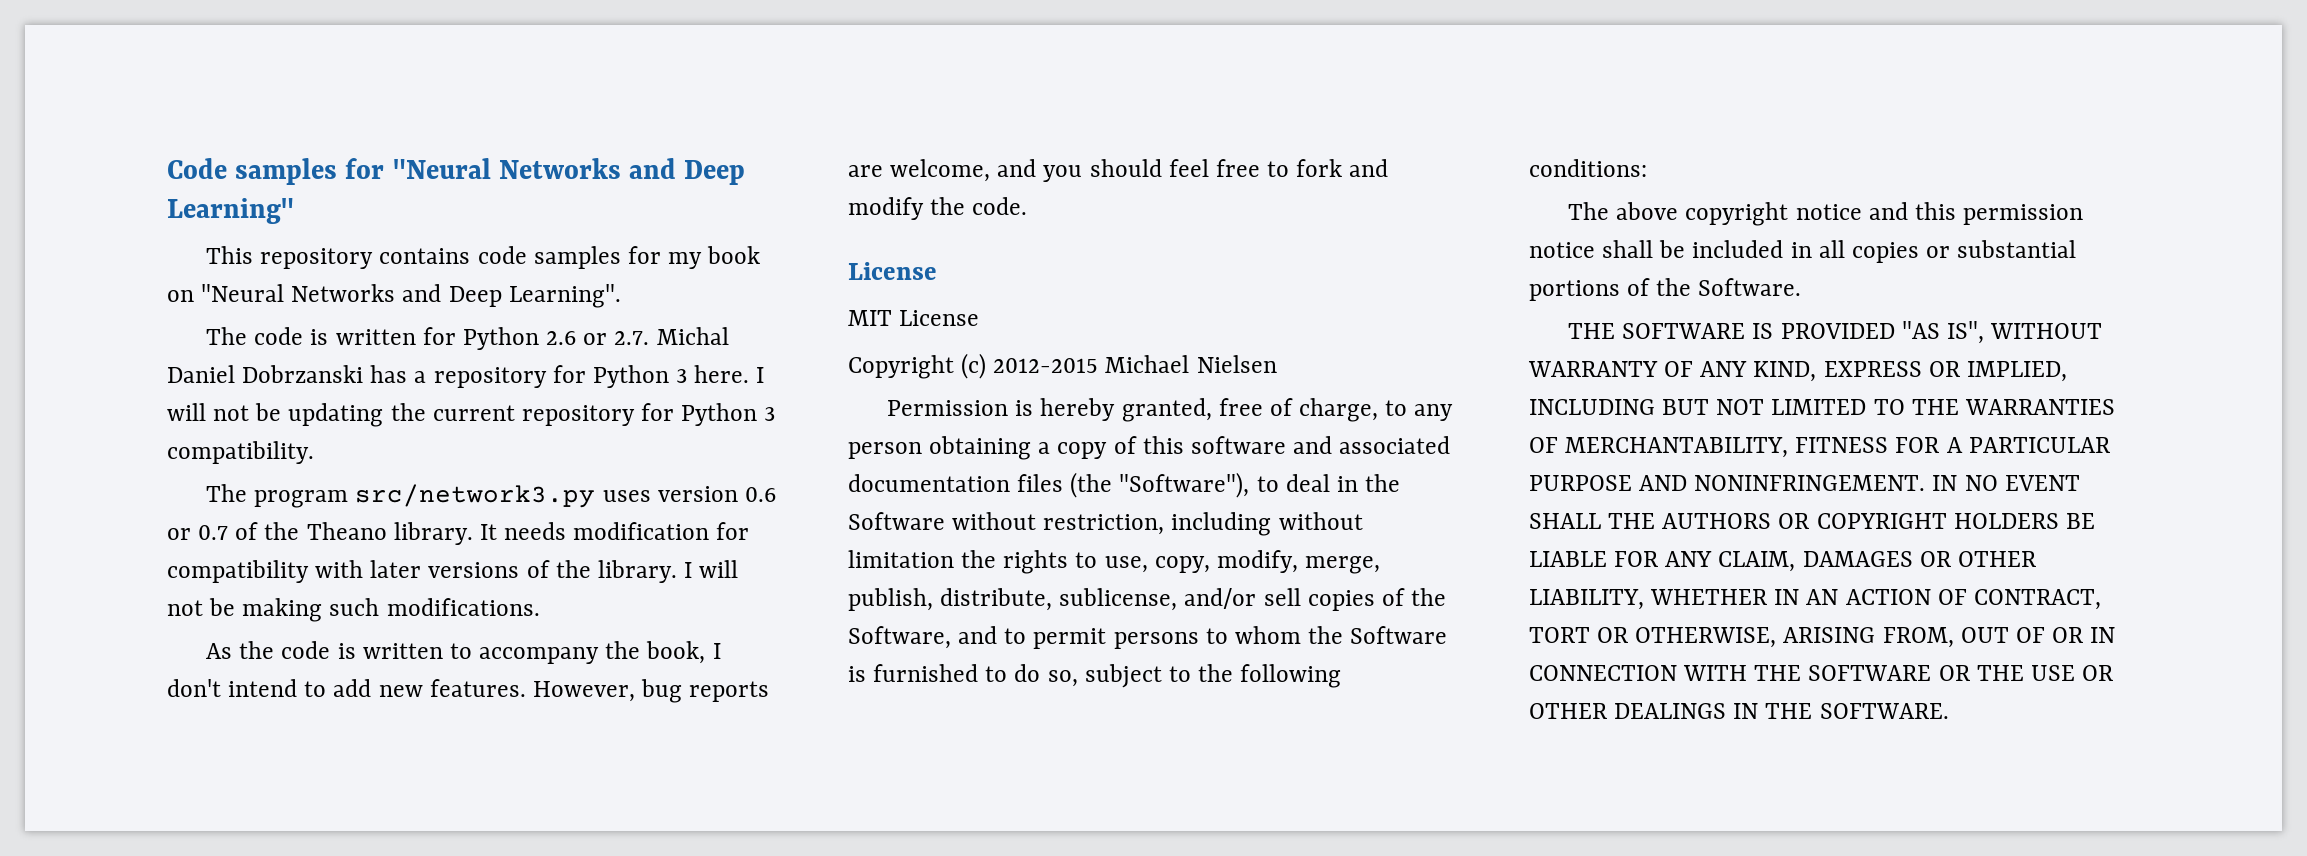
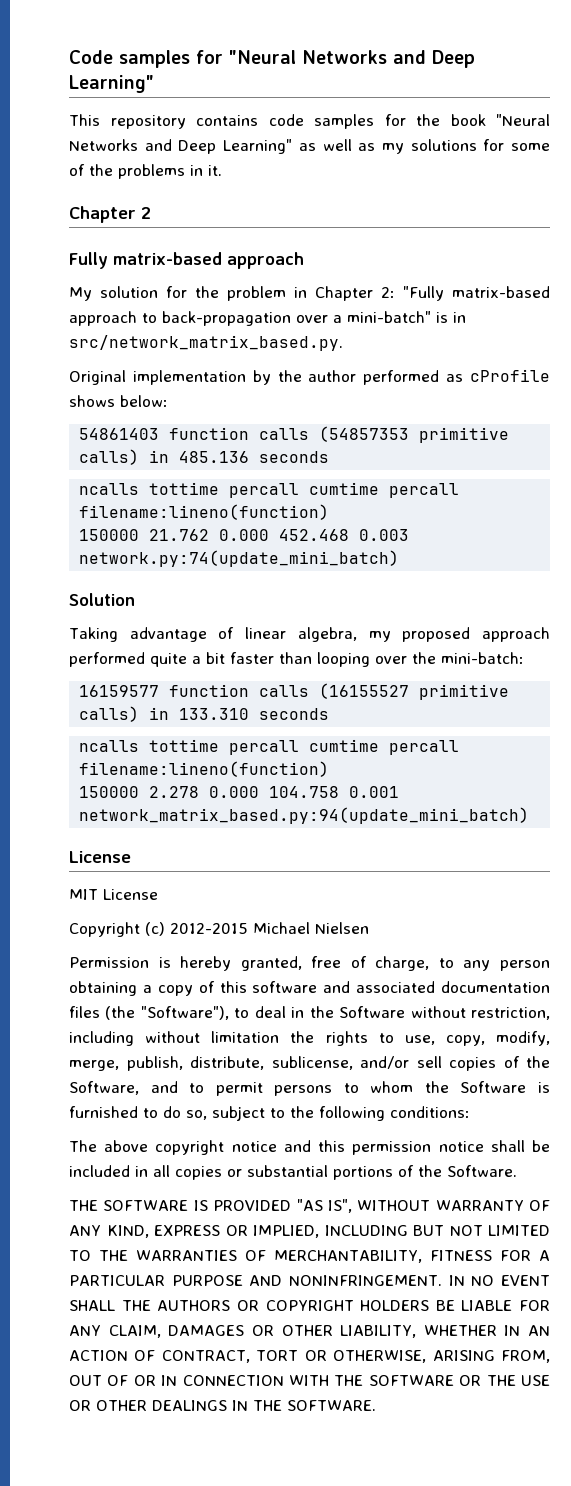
- This repository contains code samples for my book on "Neural Networks and Deep Learning".
- The code is written for Python 2.6 or 2.7. Michal Daniel Dobrzanski has a repository for Python 3 here. I will not be updating the current repository for Python 3 compatibility.
- The program src/network3.py uses version 0.6 or 0.7 of the Theano library. It needs modification for compatibility with later versions of the library. I will not be making such modifications.
- As the code is written to accompany the book, I don't intend to add new features. However, bug reports are welcome, and you should feel free to fork and modify the code.
+ This repository contains code samples for the book "Neural Networks and Deep Learning" as well as my solutions for some of the problems in it.
+ Chapter 2
+ Fully matrix-based approach
+ My solution for the problem in Chapter 2: "Fully matrix-based approach to back-propagation over a mini-batch" is in src/network_matrix_based.py.
+ Original implementation by the author performed as cProfile shows below:
+ 54861403 function calls (54857353 primitive calls) in 485.136 seconds
+ ncalls tottime percall cumtime percall filename:lineno(function)
+ 150000 21.762 0.000 452.468 0.003 network.py:74(update_mini_batch)
+ Solution
+ Taking advantage of linear algebra, my proposed approach performed quite a bit faster than looping over the mini-batch:
+ 16159577 function calls (16155527 primitive calls) in 133.310 seconds
+ ncalls tottime percall cumtime percall filename:lineno(function)
+ 150000 2.278 0.000 104.758 0.001 network_matrix_based.py:94(update_mini_batch)

